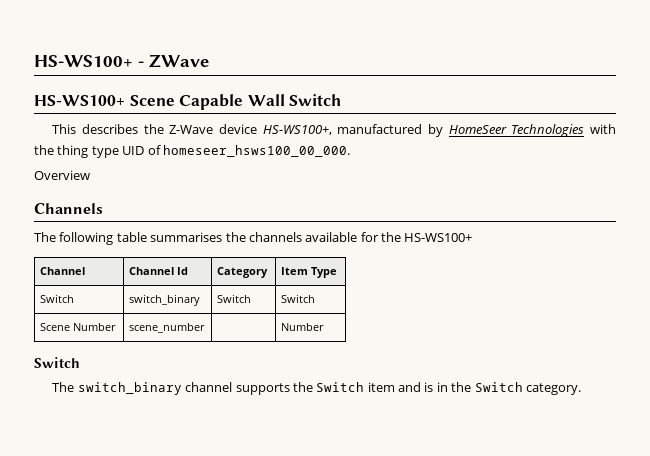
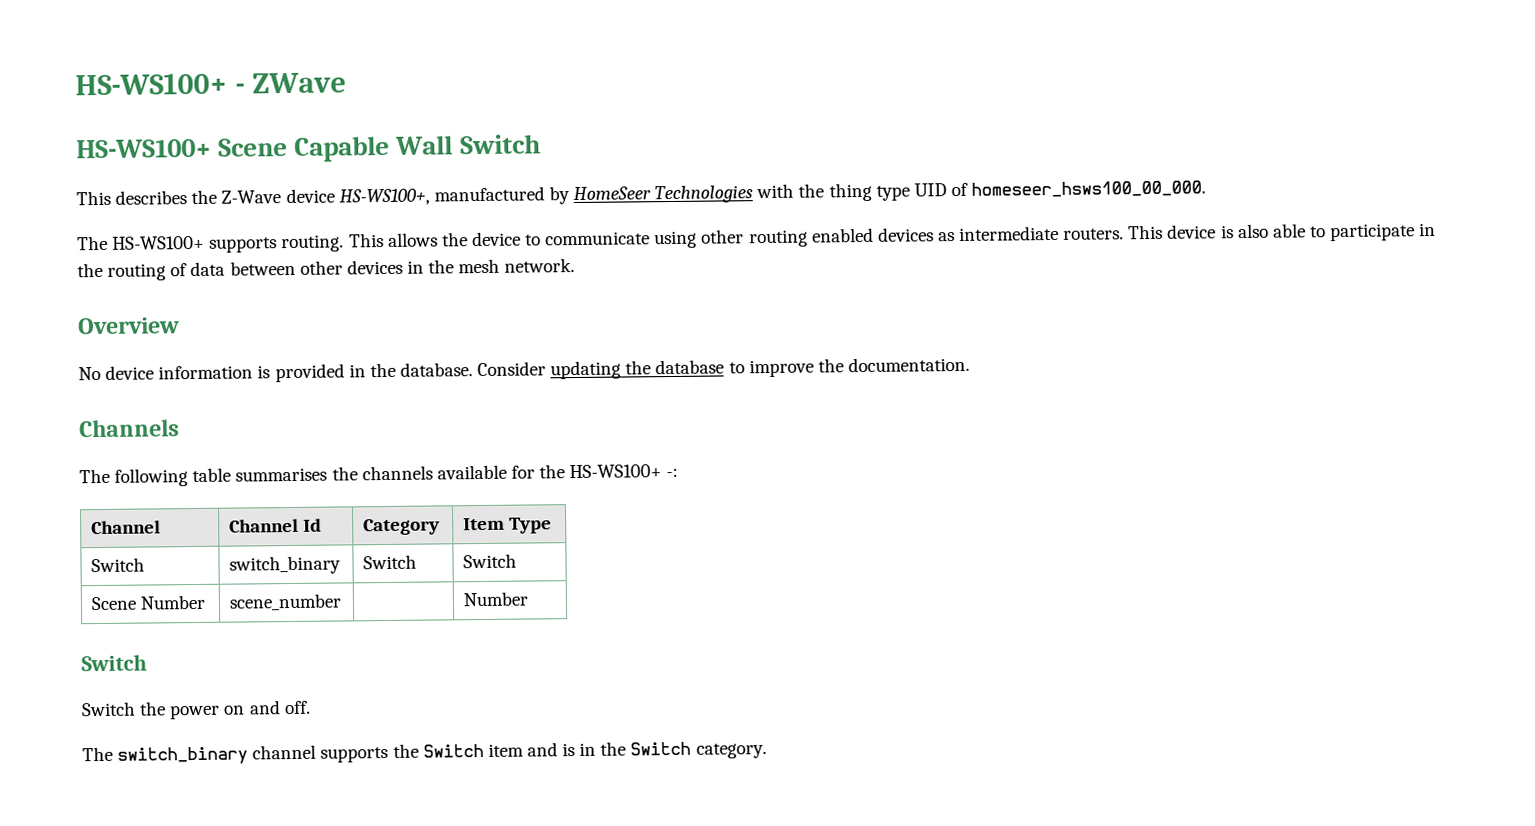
+ The HS-WS100+ supports routing. This allows the device to communicate using other routing enabled devices as intermediate routers. This device is also able to participate in the routing of data between other devices in the mesh network.
  Overview
+ No device information is provided in the database. Consider updating the database to improve the documentation.
- The following table summarises the channels available for the HS-WS100+
+ The following table summarises the channels available for the HS-WS100+ -:
+ Switch the power on and off.

